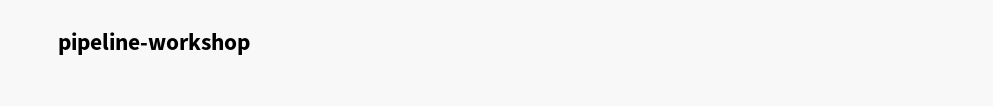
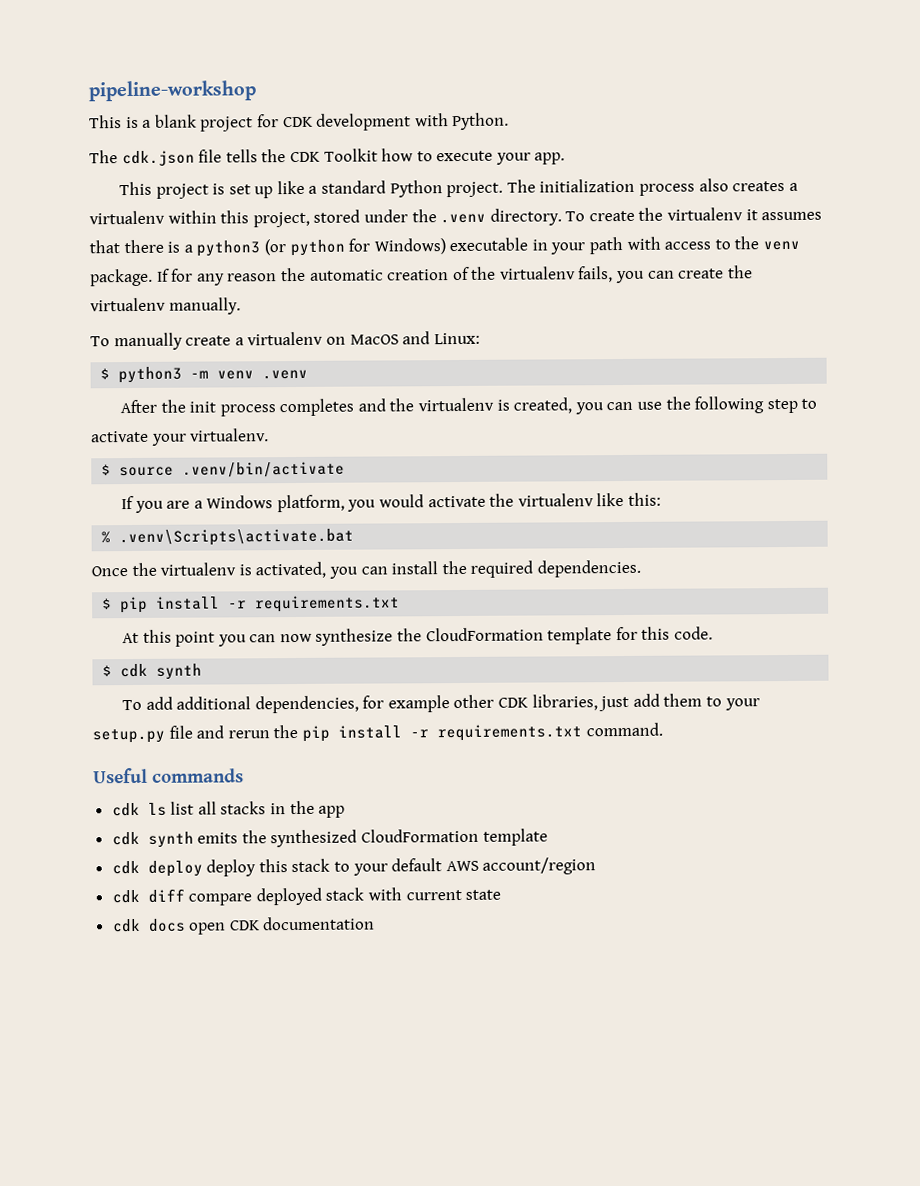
+ This is a blank project for CDK development with Python.
+ The cdk.json file tells the CDK Toolkit how to execute your app.
+ This project is set up like a standard Python project. The initialization process also creates a virtualenv within this project, stored under the .venv directory. To create the virtualenv it assumes that there is a python3 (or python for Windows) executable in your path with access to the venv package. If for any reason the automatic creation of the virtualenv fails, you can create the virtualenv manually.
+ To manually create a virtualenv on MacOS and Linux:
+ $ python3 -m venv .venv
+ After the init process completes and the virtualenv is created, you can use the following step to activate your virtualenv.
+ $ source .venv/bin/activate
+ If you are a Windows platform, you would activate the virtualenv like this:
+ % .venv\Scripts\activate.bat
+ Once the virtualenv is activated, you can install the required dependencies.
+ $ pip install -r requirements.txt
+ At this point you can now synthesize the CloudFormation template for this code.
+ $ cdk synth
+ To add additional dependencies, for example other CDK libraries, just add them to your setup.py file and rerun the pip install -r requirements.txt command.
+ Useful commands
+ cdk ls list all stacks in the app
+ cdk synth emits the synthesized CloudFormation template
+ cdk deploy deploy this stack to your default AWS account/region
+ cdk diff compare deployed stack with current state
+ cdk docs open CDK documentation

